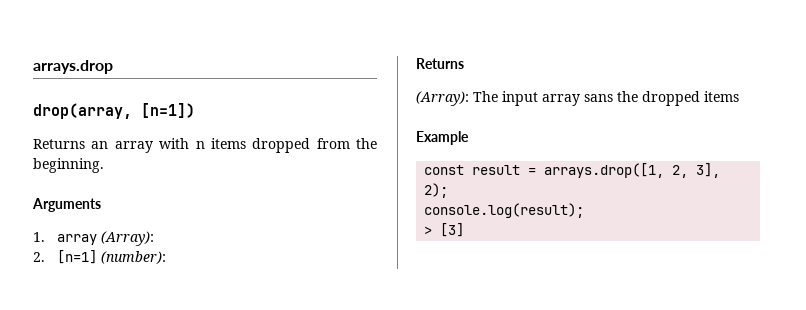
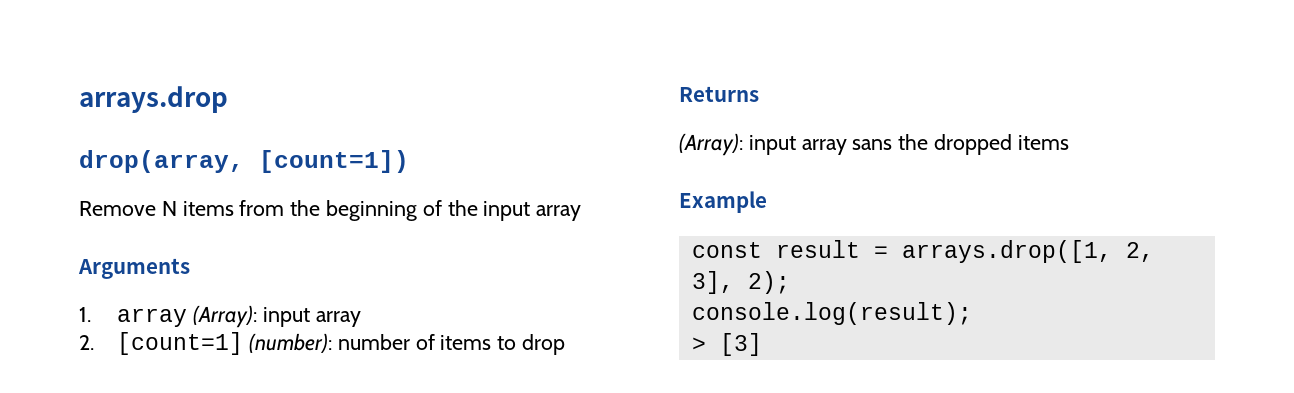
- drop(array, [n=1])
- Returns an array with n items dropped from the beginning.
+ drop(array, [count=1])
+ Remove N items from the beginning of the input array
- 1. array (Array):
+ 1. array (Array): input array
- 2. [n=1] (number):
+ 2. [count=1] (number): number of items to drop
- (Array): The input array sans the dropped items
+ (Array): input array sans the dropped items

